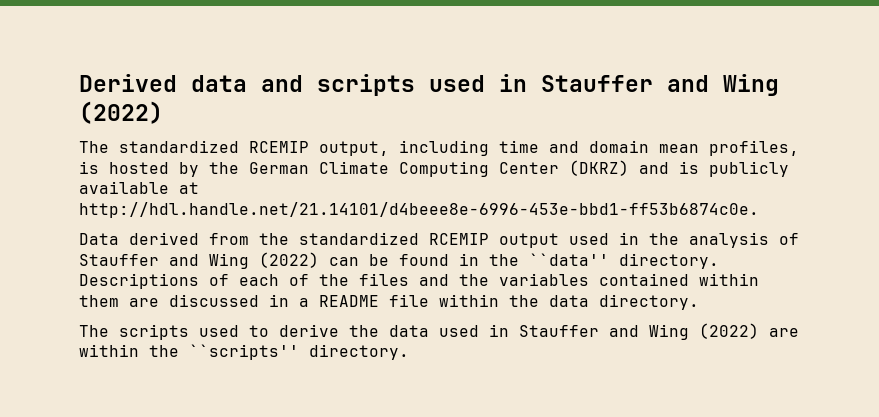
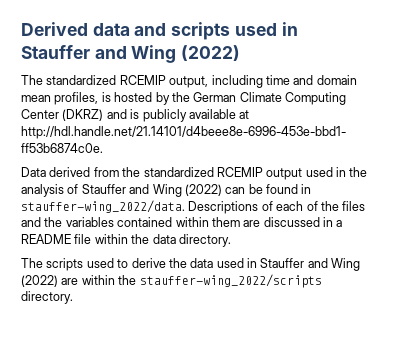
- Data derived from the standardized RCEMIP output used in the analysis of Stauffer and Wing (2022) can be found in the ``data'' directory.
+ Data derived from the standardized RCEMIP output used in the analysis of Stauffer and Wing (2022) can be found in stauffer-wing_2022/data.
- The scripts used to derive the data used in Stauffer and Wing (2022) are within the ``scripts'' directory.
+ The scripts used to derive the data used in Stauffer and Wing (2022) are within the stauffer-wing_2022/scripts directory.

